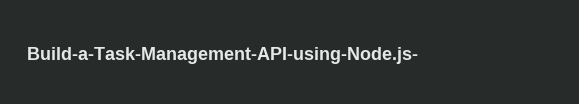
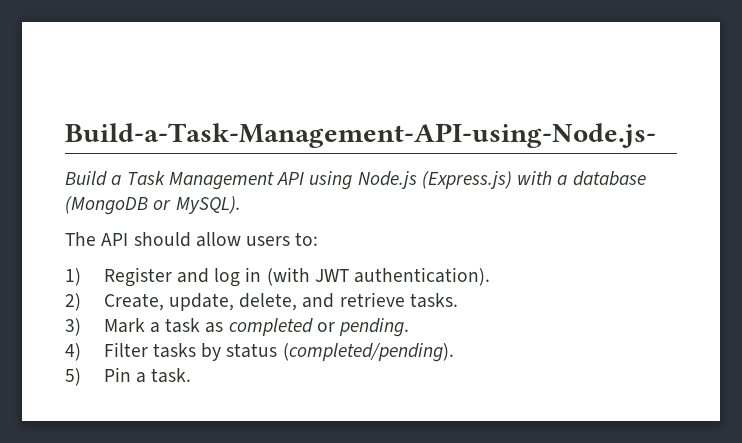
+ Build a Task Management API using Node.js (Express.js) with a database (MongoDB or MySQL).
+ The API should allow users to:
+ 1) Register and log in (with JWT authentication).
+ 2) Create, update, delete, and retrieve tasks.
+ 3) Mark a task as completed or pending.
+ 4) Filter tasks by status (completed/pending).
+ 5) Pin a task.

